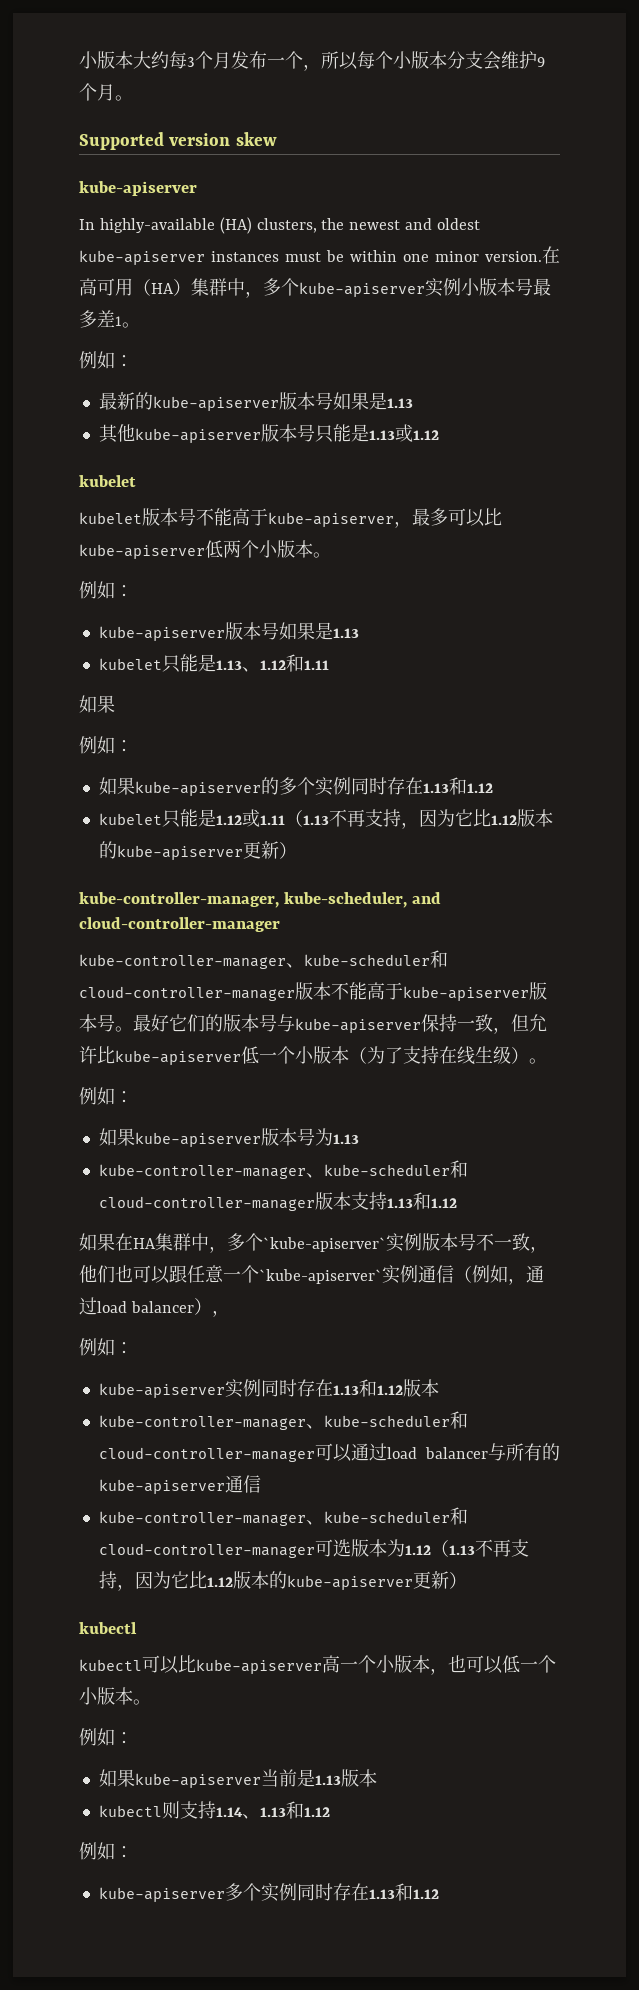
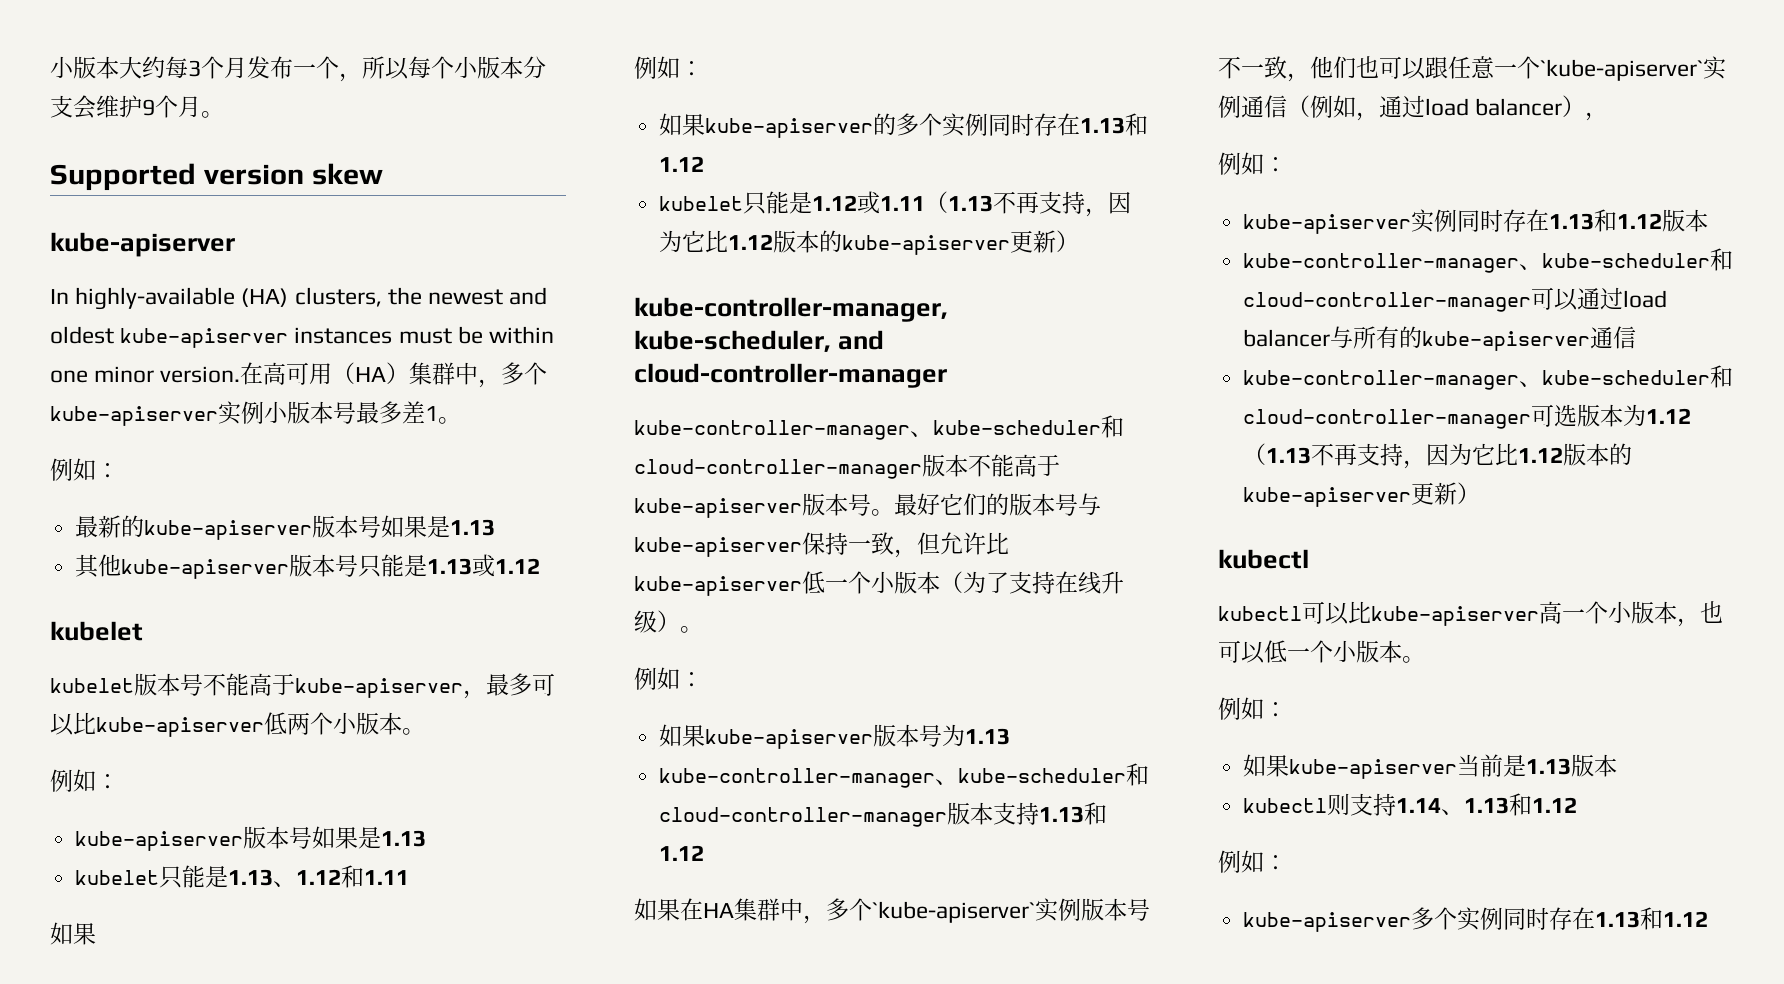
- 最好它们的版本号与kube-apiserver保持一致，但允许比kube-apiserver低一个小版本（为了支持在线生级）。
+ 最好它们的版本号与kube-apiserver保持一致，但允许比kube-apiserver低一个小版本（为了支持在线升级）。

